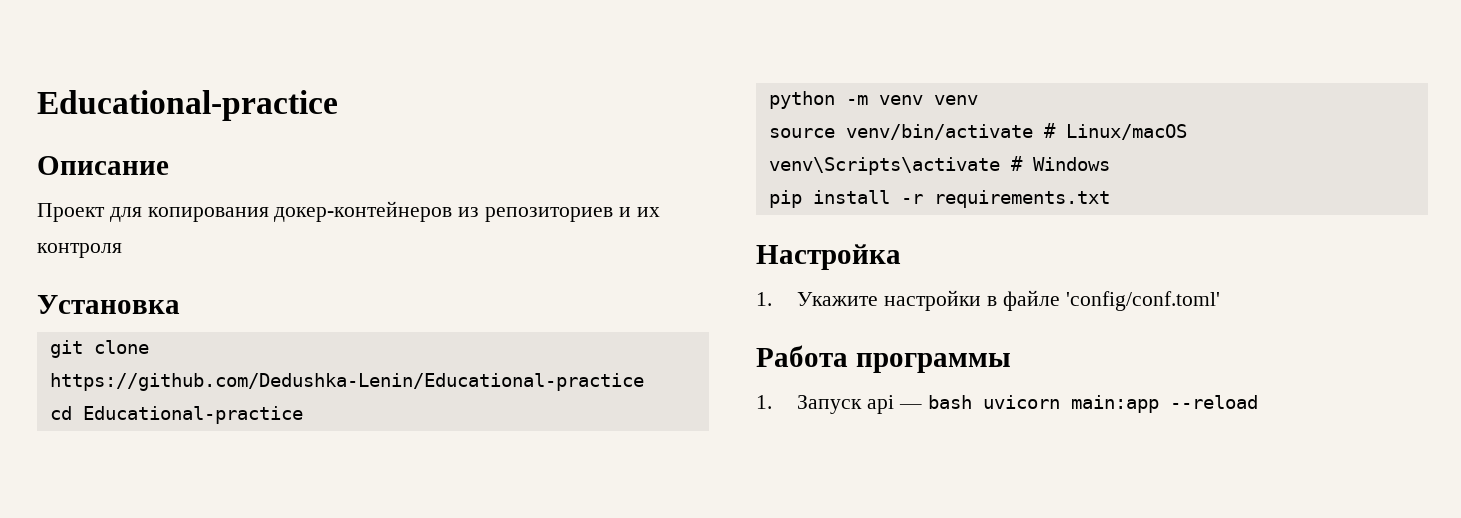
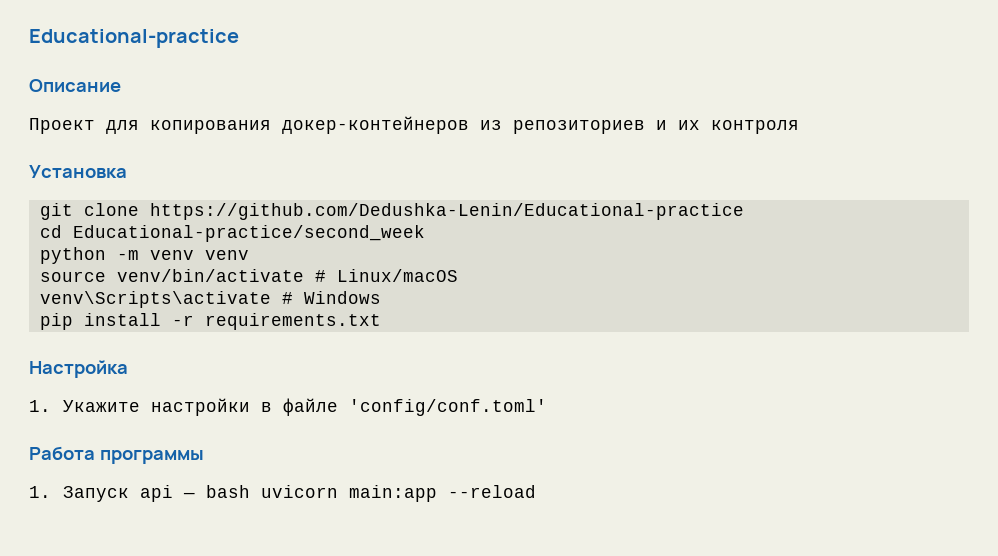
- cd Educational-practice
+ cd Educational-practice/second_week

